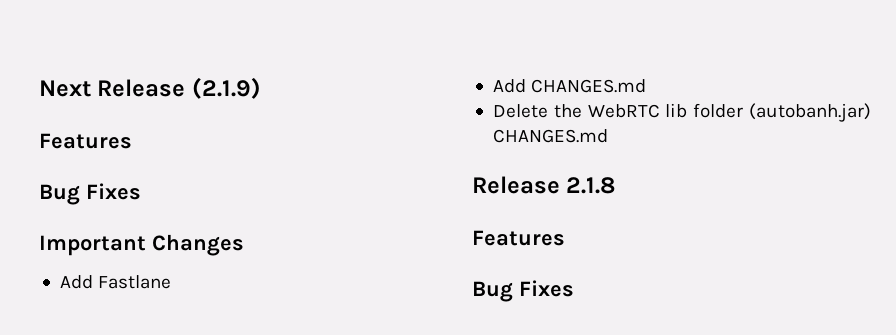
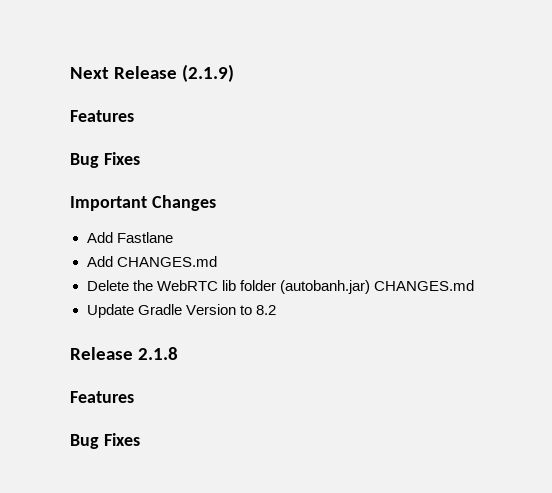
+ Update Gradle Version to 8.2

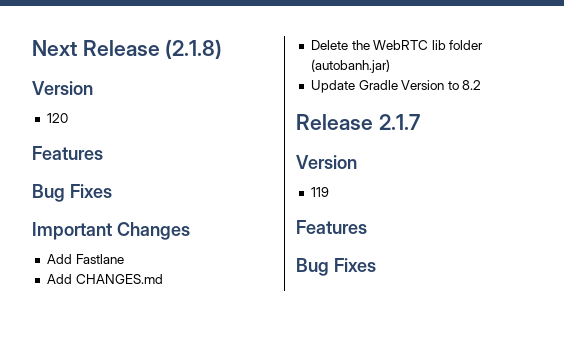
- Next Release (2.1.9)
+ Next Release (2.1.8)
+ Version
+ 120
- Delete the WebRTC lib folder (autobanh.jar) CHANGES.md
+ Delete the WebRTC lib folder (autobanh.jar)
- Release 2.1.8
+ Release 2.1.7
+ Version
+ 119

